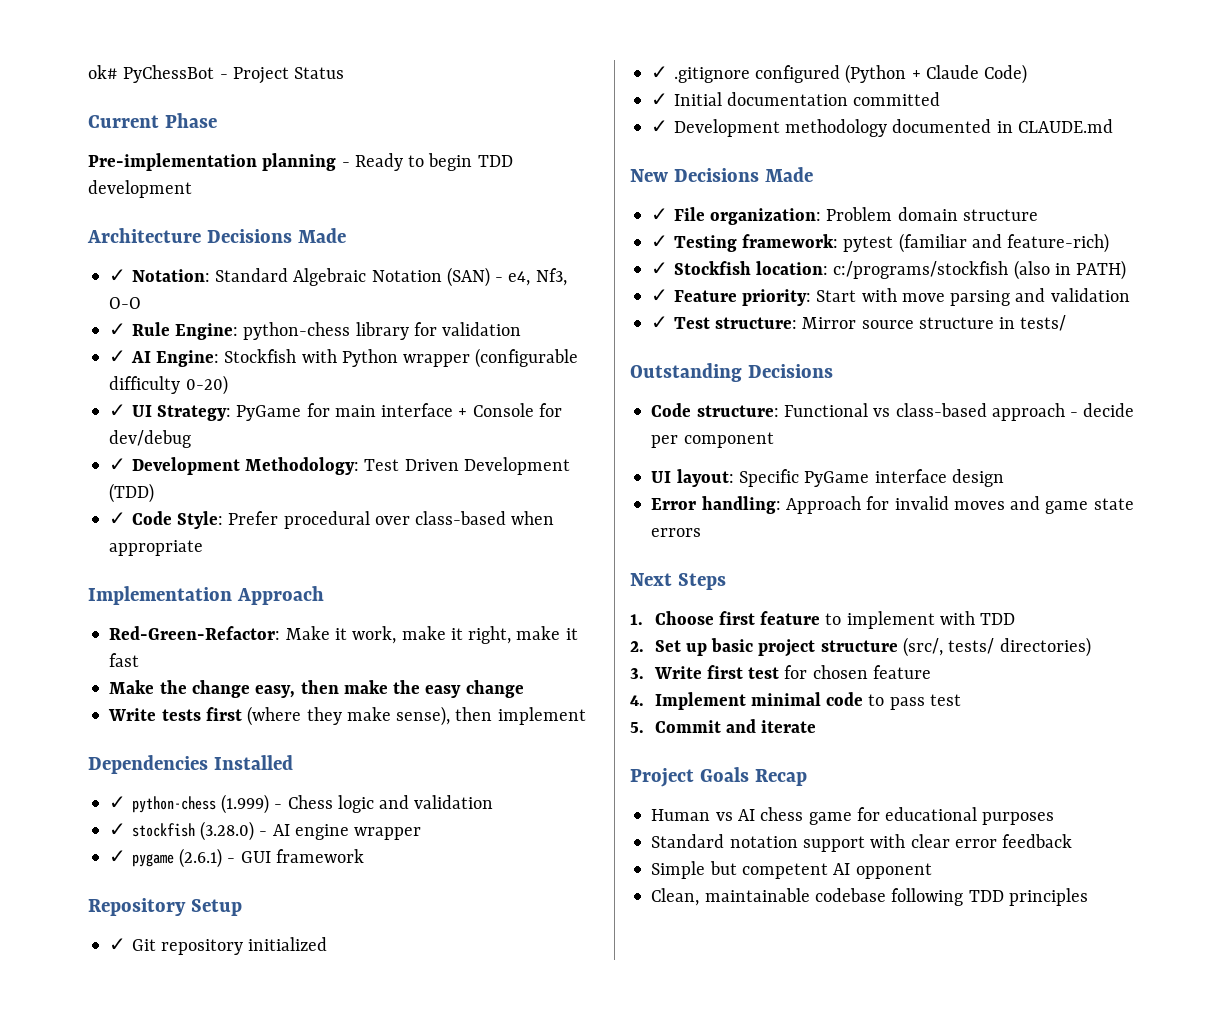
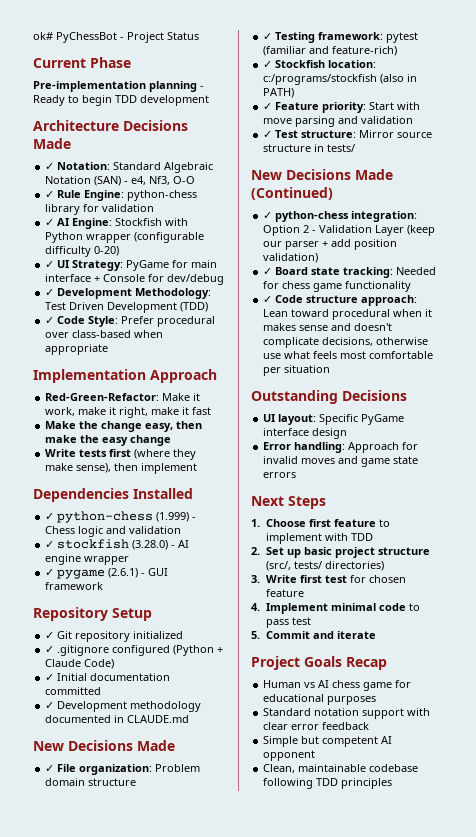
+ New Decisions Made (Continued)
+ ✓ python-chess integration: Option 2 - Validation Layer (keep our parser + add position validation)
+ ✓ Board state tracking: Needed for chess game functionality
+ ✓ Code structure approach: Lean toward procedural when it makes sense and doesn't complicate decisions, otherwise use what feels most comfortable per situation
  Outstanding Decisions
- Code structure: Functional vs class-based approach - decide per component

